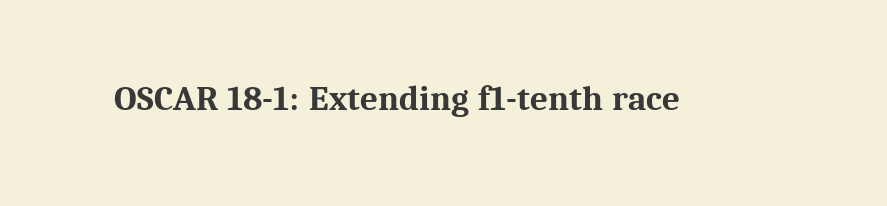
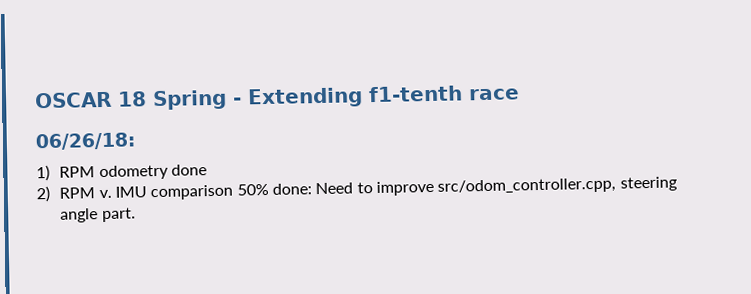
- OSCAR 18-1: Extending f1-tenth race
+ OSCAR 18 Spring - Extending f1-tenth race
+ 06/26/18:
+ 1) RPM odometry done
+ 2) RPM v. IMU comparison 50% done: Need to improve src/odom_controller.cpp, steering angle part.

